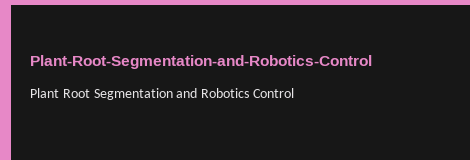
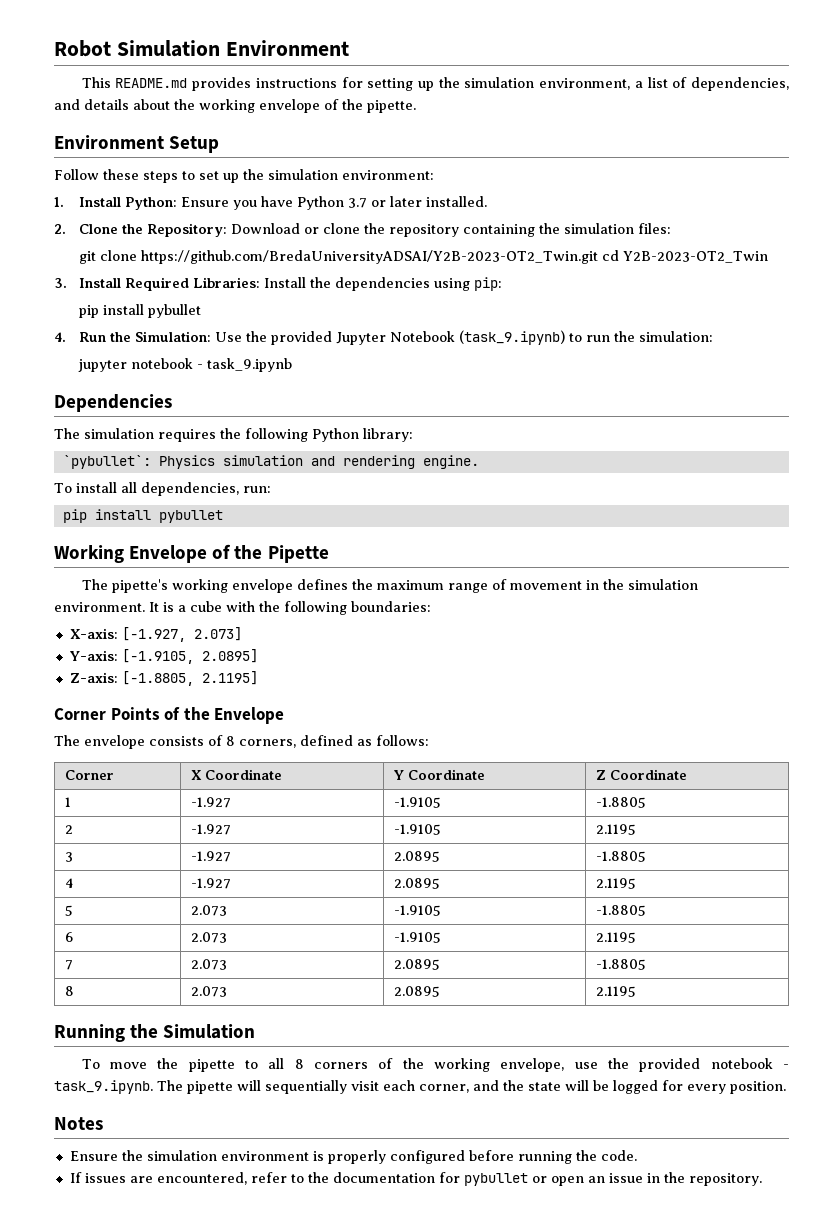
- Plant-Root-Segmentation-and-Robotics-Control
- Plant Root Segmentation and Robotics Control
+ Robot Simulation Environment
+ This README.md provides instructions for setting up the simulation environment, a list of dependencies, and details about the working envelope of the pipette.
+ Environment Setup
+ Follow these steps to set up the simulation environment:
+ 1. Install Python: Ensure you have Python 3.7 or later installed.
+ 2. Clone the Repository: Download or clone the repository containing the simulation files:
+ git clone https://github.com/BredaUniversityADSAI/Y2B-2023-OT2_Twin.git cd Y2B-2023-OT2_Twin
+ 3. Install Required Libraries: Install the dependencies using pip:
+ pip install pybullet
+ 4. Run the Simulation: Use the provided Jupyter Notebook (task_9.ipynb) to run the simulation:
+ jupyter notebook - task_9.ipynb
+ Dependencies
+ The simulation requires the following Python library:
+ `pybullet`: Physics simulation and rendering engine.
+ To install all dependencies, run:
+ pip install pybullet
+ Working Envelope of the Pipette
+ The pipette's working envelope defines the maximum range of movement in the simulation environment. It is a cube with the following boundaries:
+ X-axis: [-1.927, 2.073]
+ Y-axis: [-1.9105, 2.0895]
+ Z-axis: [-1.8805, 2.1195]
+ Corner Points of the Envelope
+ The envelope consists of 8 corners, defined as follows:
+ Corner | X Coordinate | Y Coordinate | Z Coordinate
+ 1 | -1.927 | -1.9105 | -1.8805
+ 2 | -1.927 | -1.9105 | 2.1195
+ 3 | -1.927 | 2.0895 | -1.8805
+ 4 | -1.927 | 2.0895 | 2.1195
+ 5 | 2.073 | -1.9105 | -1.8805
+ 6 | 2.073 | -1.9105 | 2.1195
+ 7 | 2.073 | 2.0895 | -1.8805
+ 8 | 2.073 | 2.0895 | 2.1195
+ Running the Simulation
+ To move the pipette to all 8 corners of the working envelope, use the provided notebook - task_9.ipynb. The pipette will sequentially visit each corner, and the state will be logged for every position.
+ Notes
+ Ensure the simulation environment is properly configured before running the code.
+ If issues are encountered, refer to the documentation for pybullet or open an issue in the repository.

